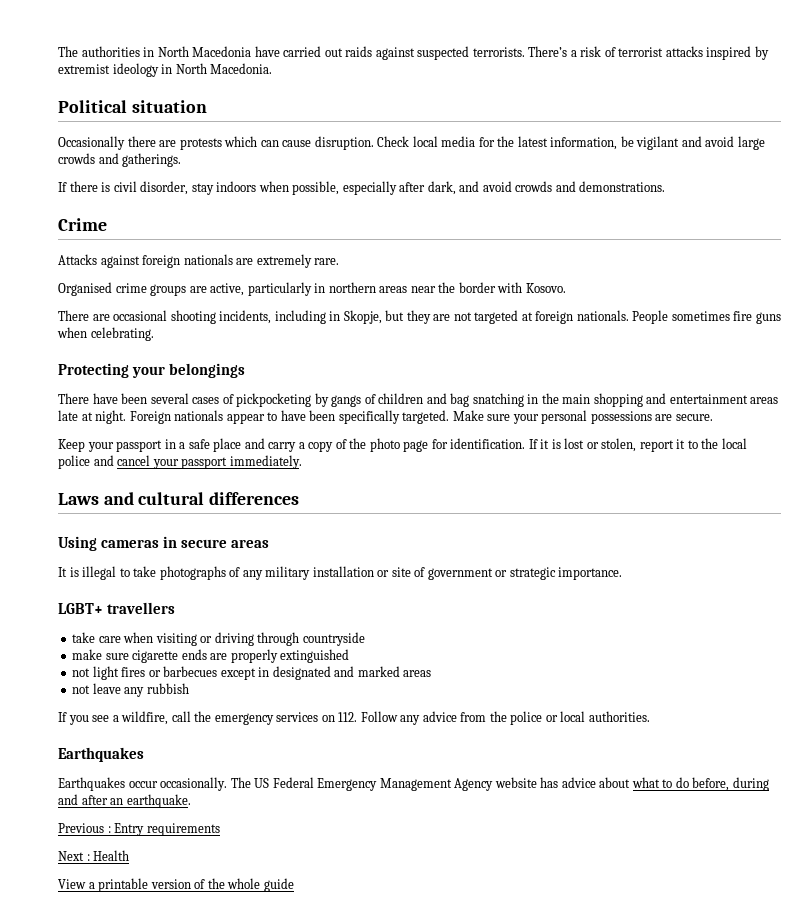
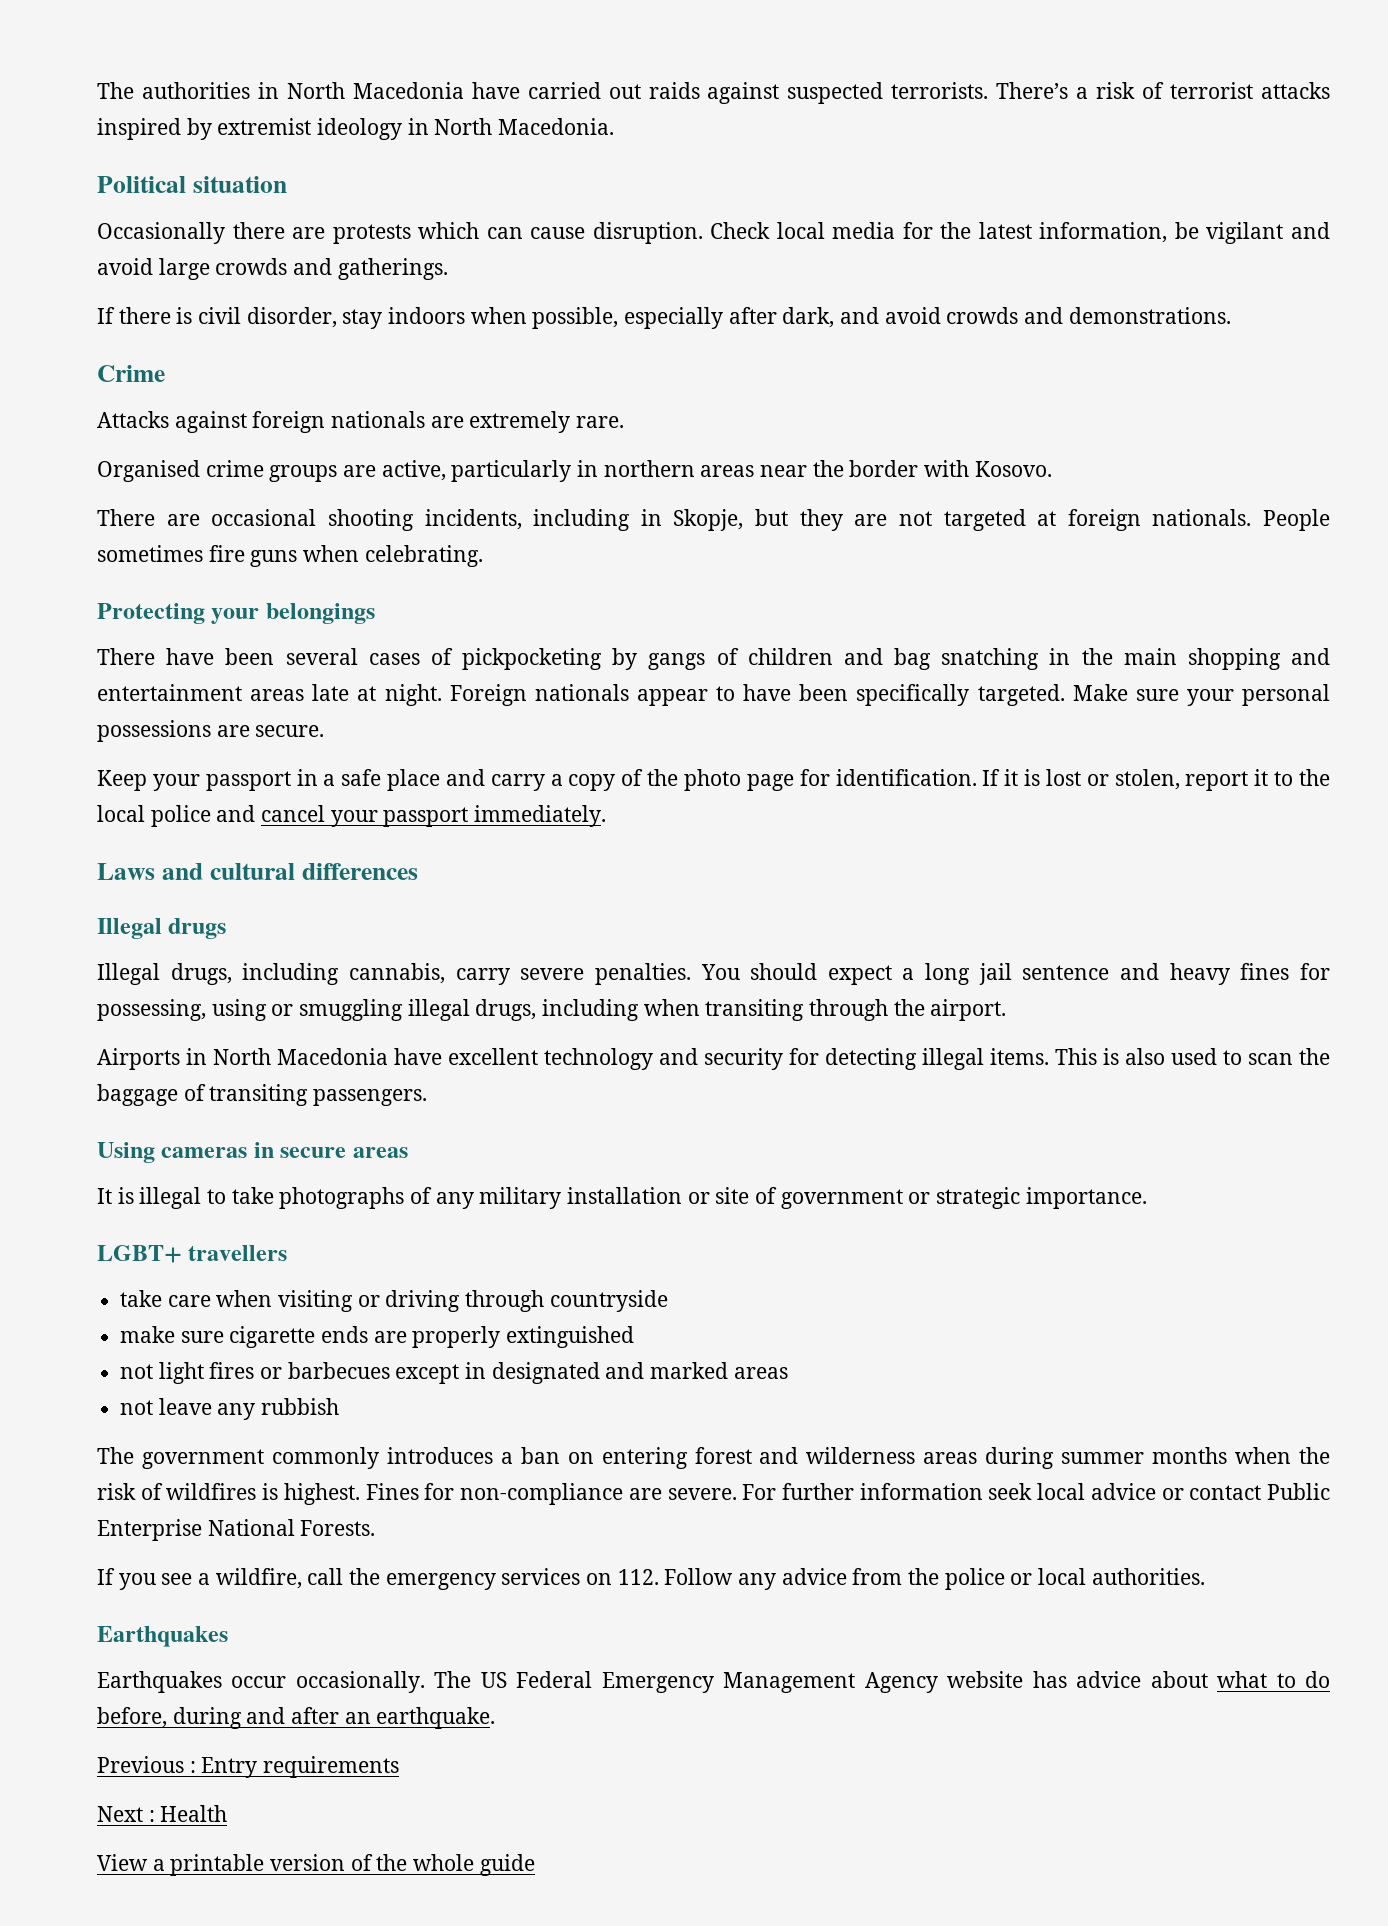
+ Illegal drugs
+ Illegal drugs, including cannabis, carry severe penalties. You should expect a long jail sentence and heavy fines for possessing, using or smuggling illegal drugs, including when transiting through the airport.
+ Airports in North Macedonia have excellent technology and security for detecting illegal items. This is also used to scan the baggage of transiting passengers.
+ The government commonly introduces a ban on entering forest and wilderness areas during summer months when the risk of wildfires is highest. Fines for non-compliance are severe. For further information seek local advice or contact Public Enterprise National Forests.

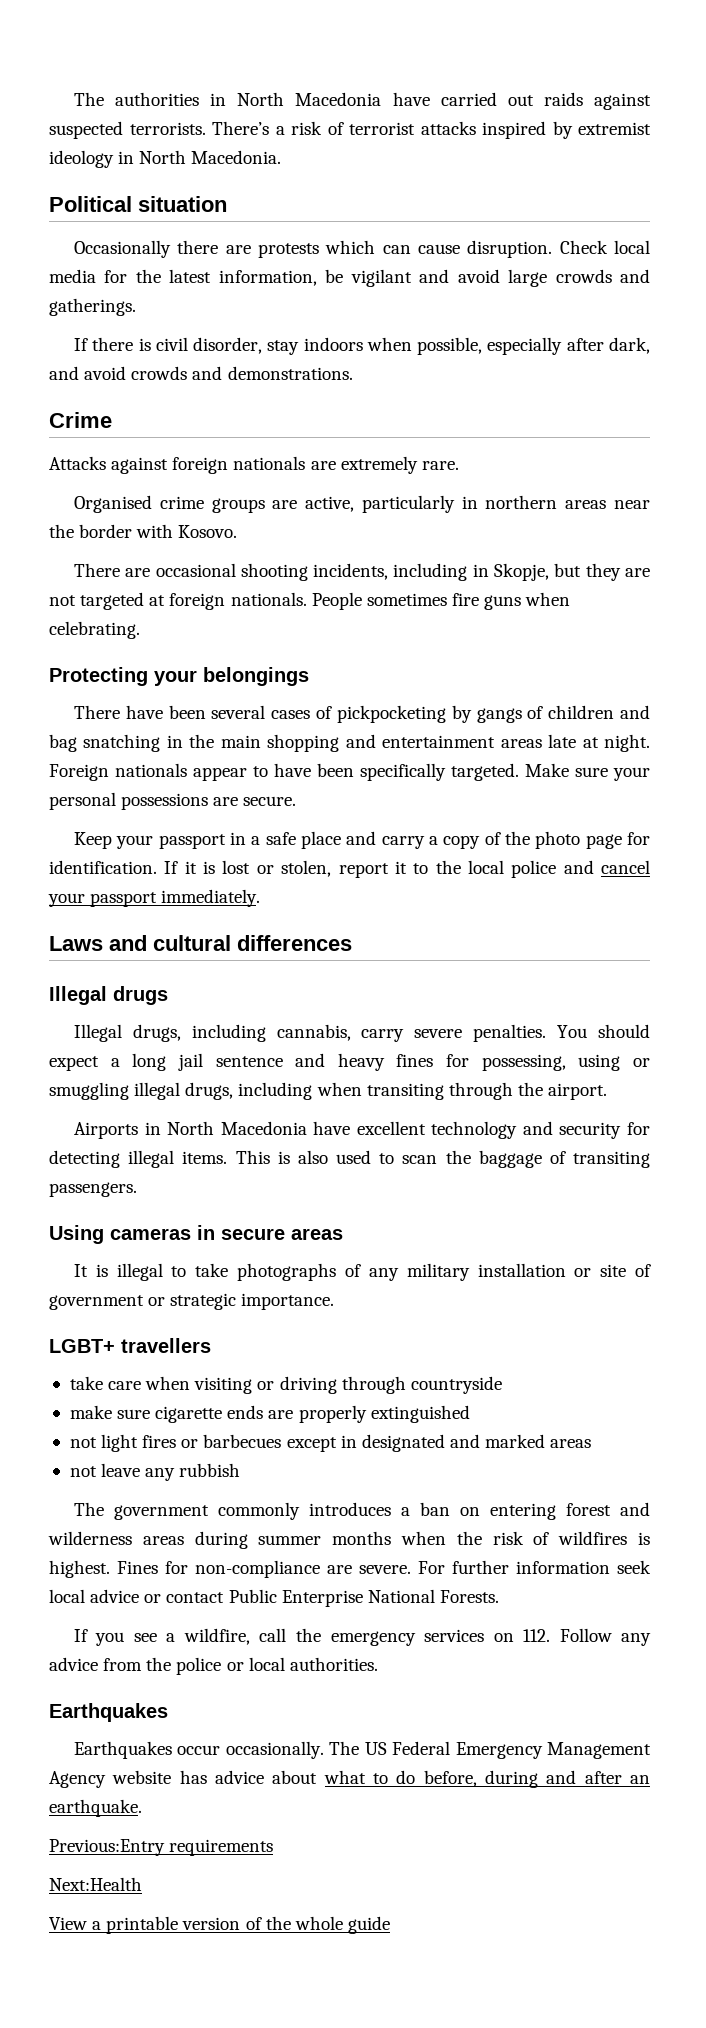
- Previous : Entry requirements
- Next : Health
+ Previous:Entry requirements
+ Next:Health

